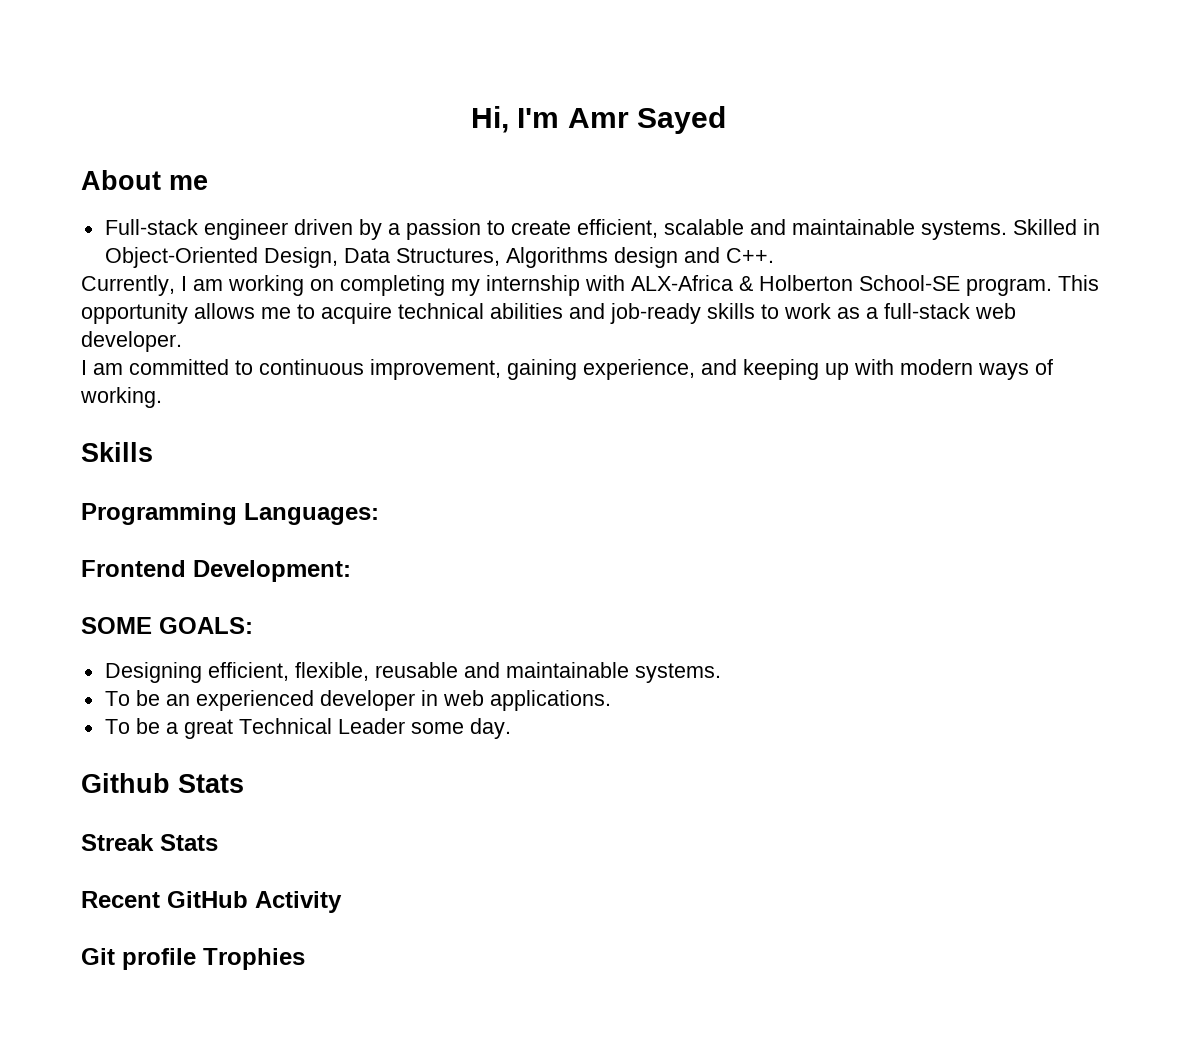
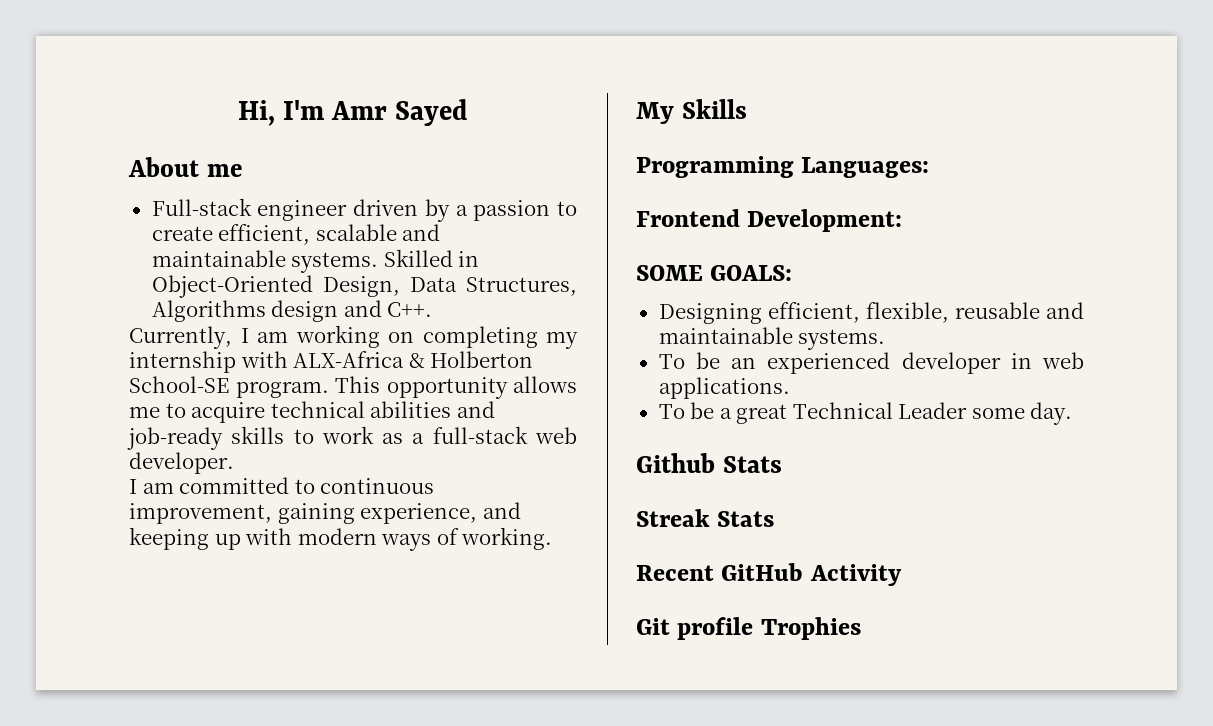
- Skills
+ My Skills

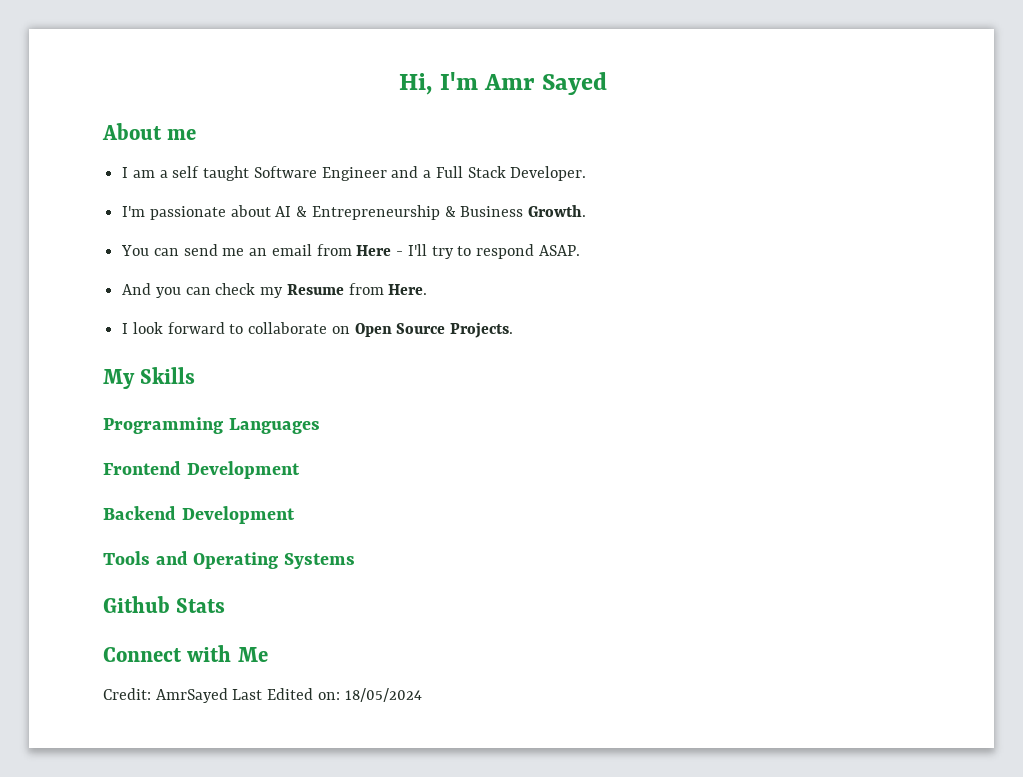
- Full-stack engineer driven by a passion to create efficient, scalable and maintainable systems. Skilled in Object-Oriented Design, Data Structures, Algorithms design and C++.
- Currently, I am working on completing my internship with ALX-Africa & Holberton School-SE program. This opportunity allows me to acquire technical abilities and job-ready skills to work as a full-stack web developer.
- I am committed to continuous improvement, gaining experience, and keeping up with modern ways of working.
+ I am a self taught Software Engineer and a Full Stack Developer.
+ I'm passionate about AI & Entrepreneurship & Business Growth.
+ You can send me an email from Here - I'll try to respond ASAP.
+ And you can check my Resume from Here.
+ I look forward to collaborate on Open Source Projects.
- Programming Languages:
+ Programming Languages
- Frontend Development:
- SOME GOALS:
- Designing efficient, flexible, reusable and maintainable systems.
- To be an experienced developer in web applications.
- To be a great Technical Leader some day.
+ Frontend Development
+ Backend Development
+ Tools and Operating Systems
  Github Stats
- Streak Stats
- Recent GitHub Activity
- Git profile Trophies
+ Connect with Me
+ Credit: AmrSayed Last Edited on: 18/05/2024

